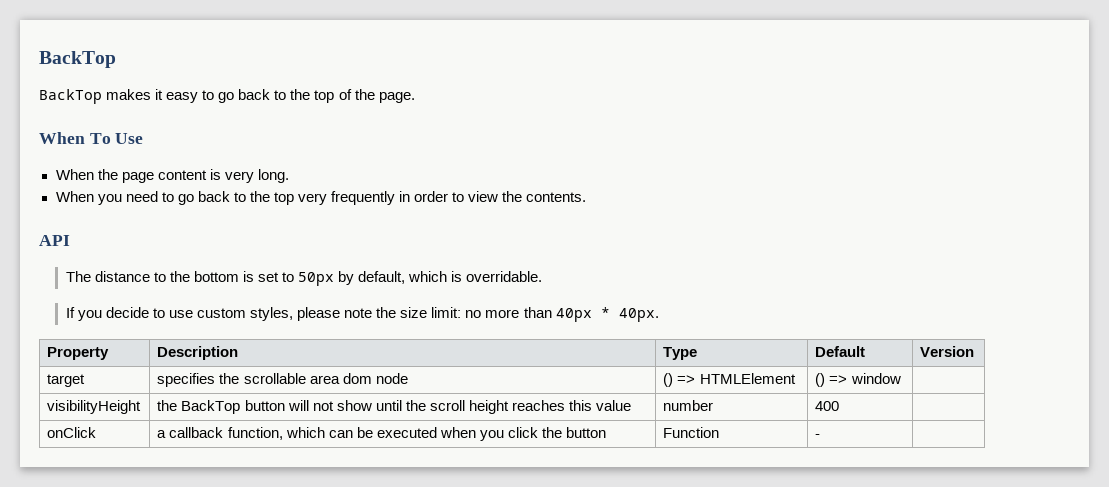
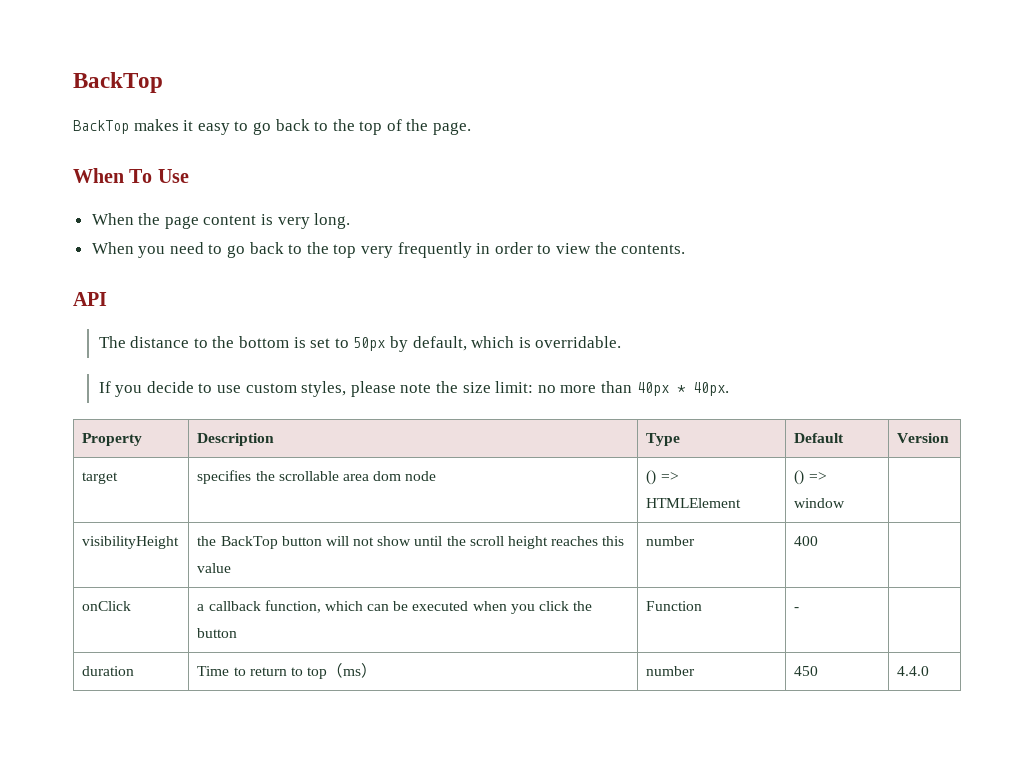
+ duration | Time to return to top（ms） | number | 450 | 4.4.0

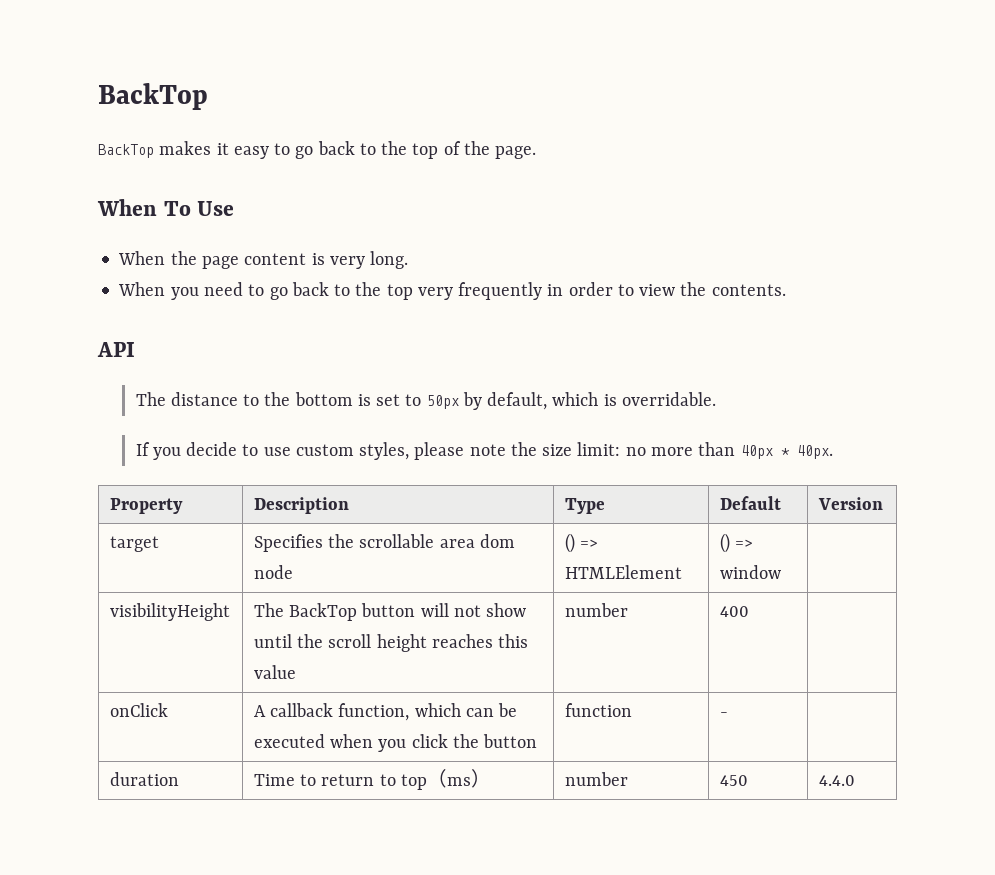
- target | specifies the scrollable area dom node | () => HTMLElement | () => window |
+ target | Specifies the scrollable area dom node | () => HTMLElement | () => window |
- visibilityHeight | the BackTop button will not show until the scroll height reaches this value | number | 400 |
+ visibilityHeight | The BackTop button will not show until the scroll height reaches this value | number | 400 |
- onClick | a callback function, which can be executed when you click the button | Function | - |
+ onClick | A callback function, which can be executed when you click the button | function | - |

